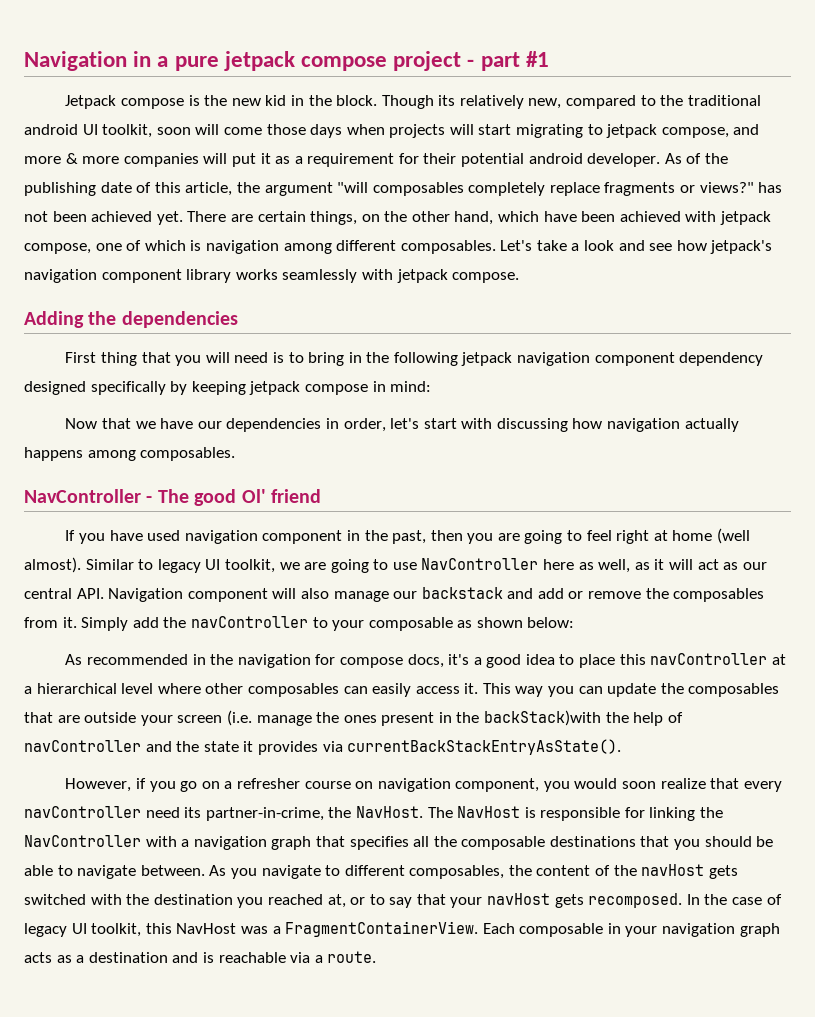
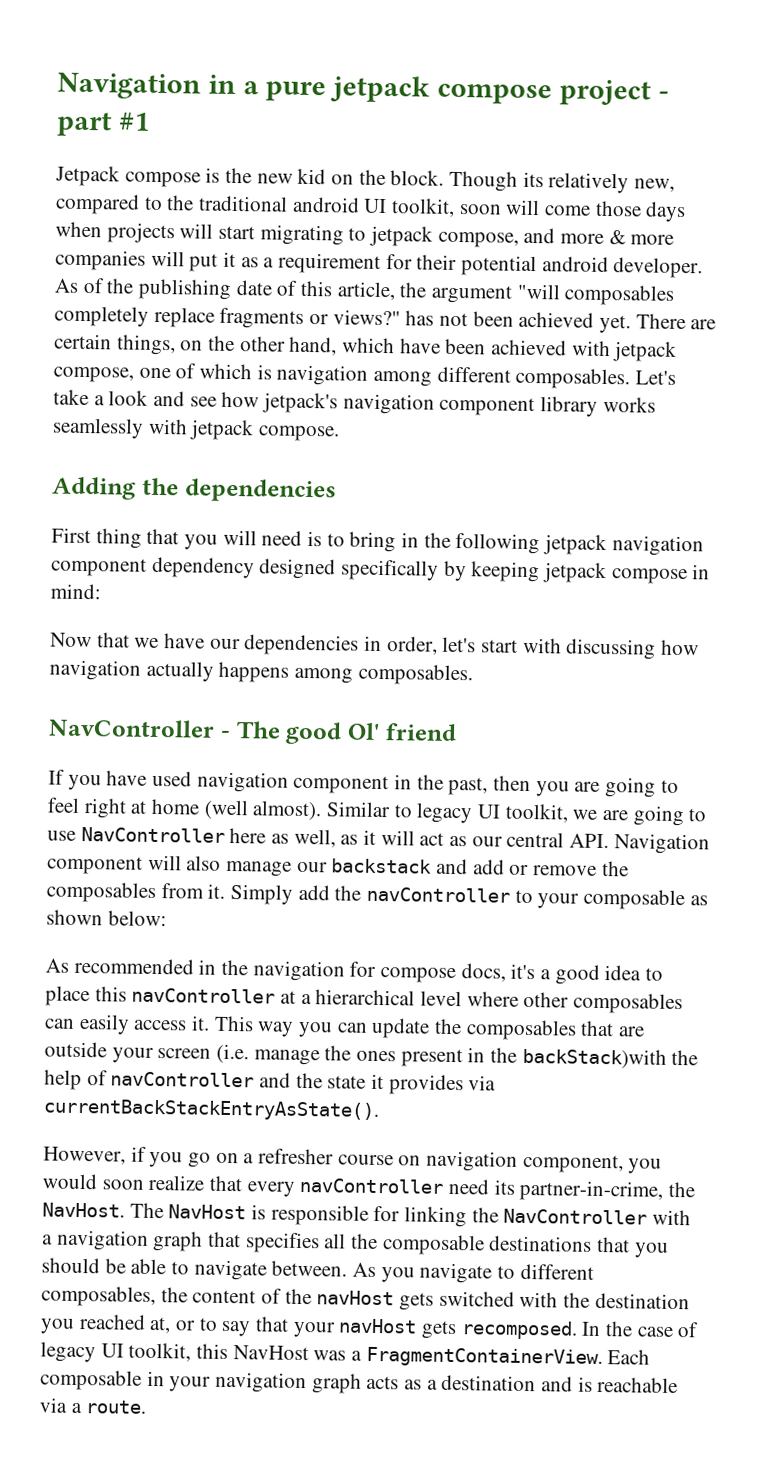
- Jetpack compose is the new kid in the block.
+ Jetpack compose is the new kid on the block.

